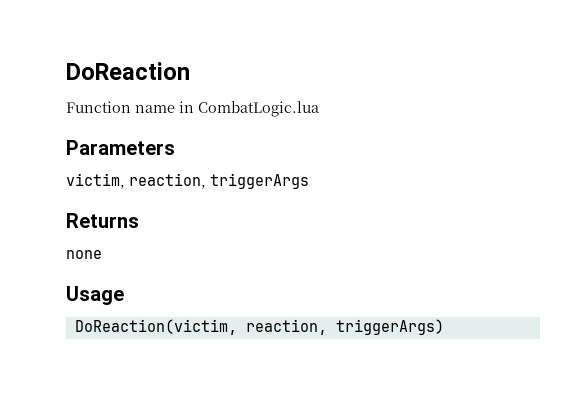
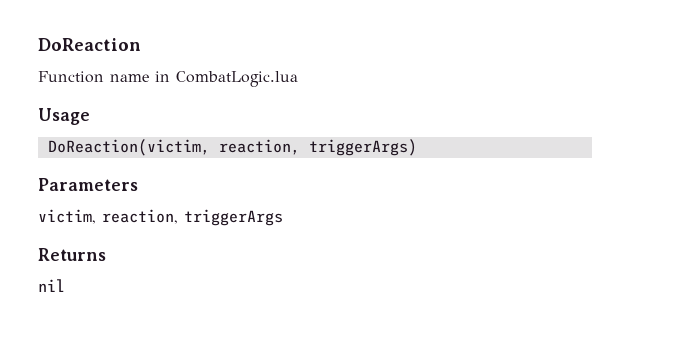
+ Usage
+ DoReaction(victim, reaction, triggerArgs)
- none
- Usage
- DoReaction(victim, reaction, triggerArgs)
+ nil

